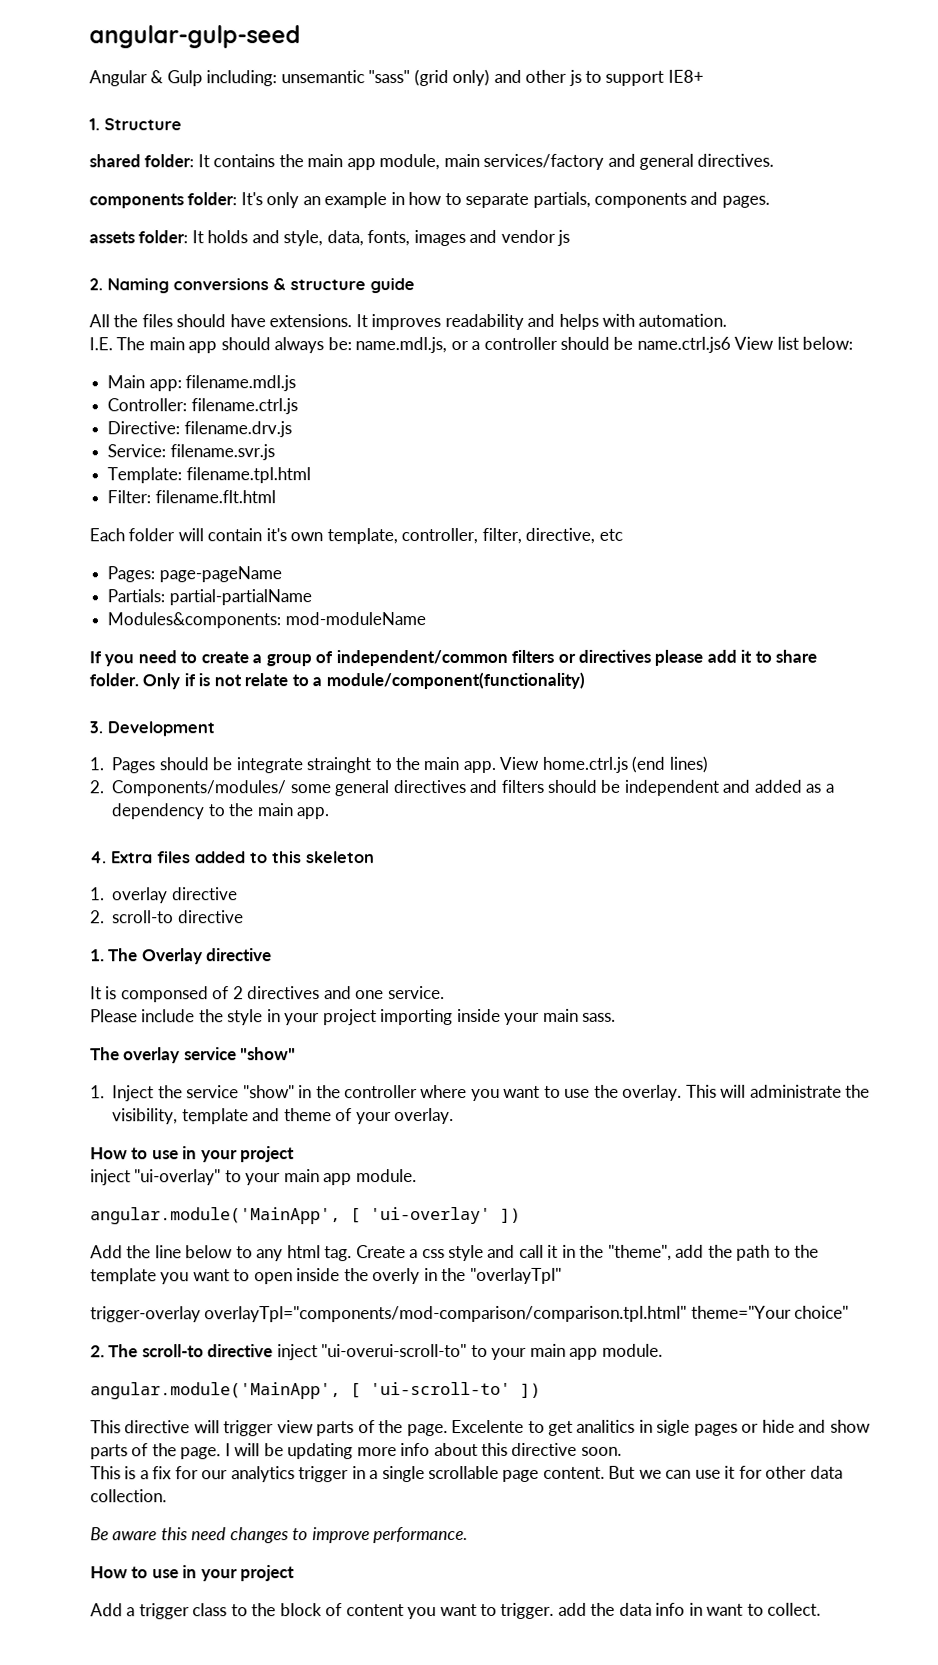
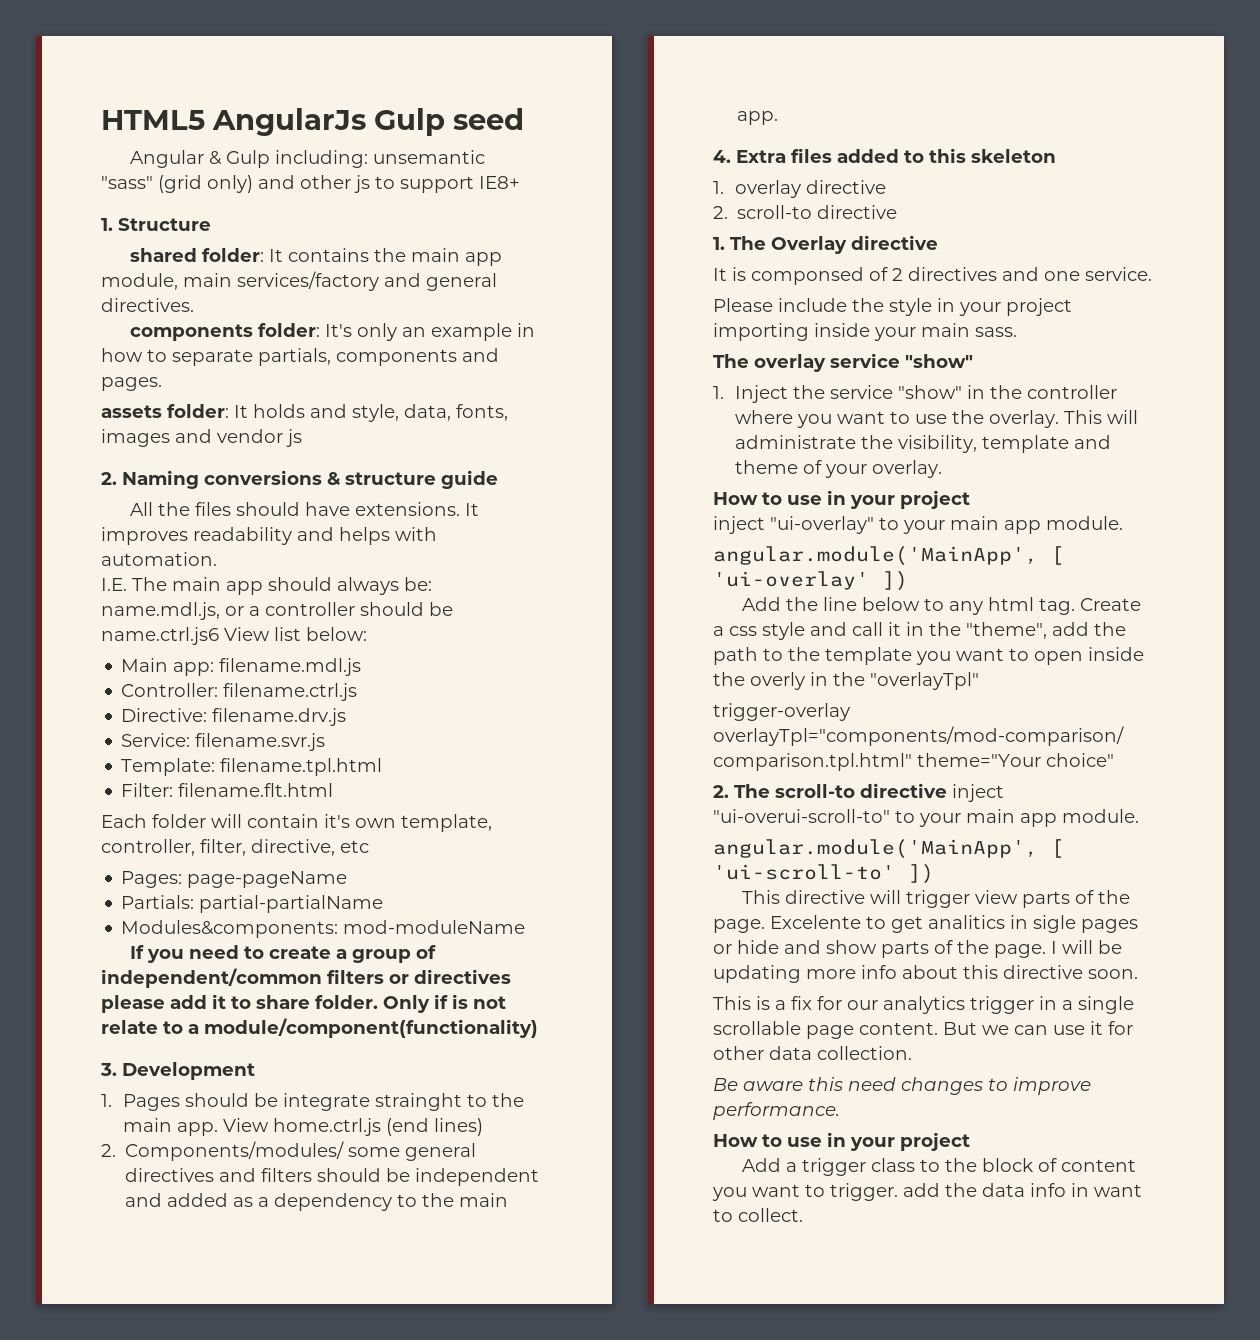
- angular-gulp-seed
+ HTML5 AngularJs Gulp seed

